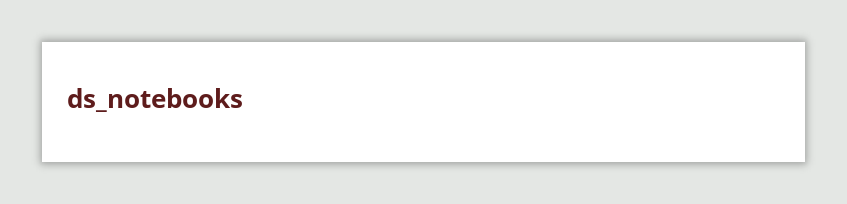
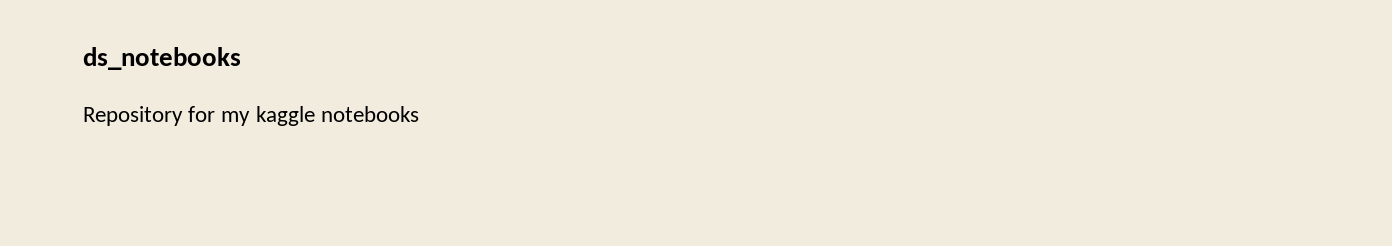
+ Repository for my kaggle notebooks

